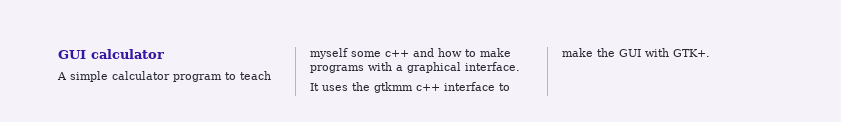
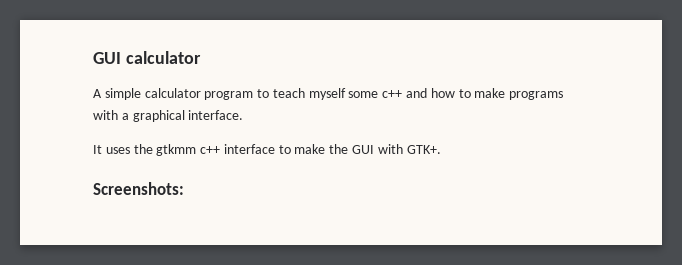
+ Screenshots:

